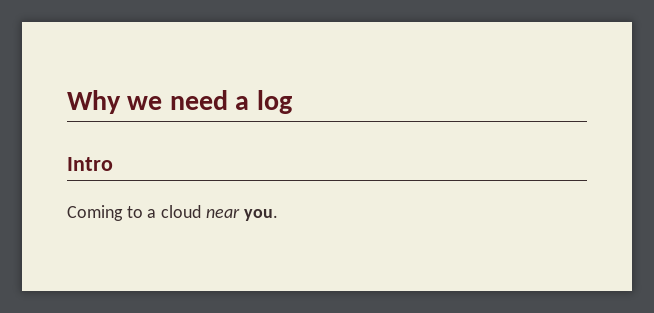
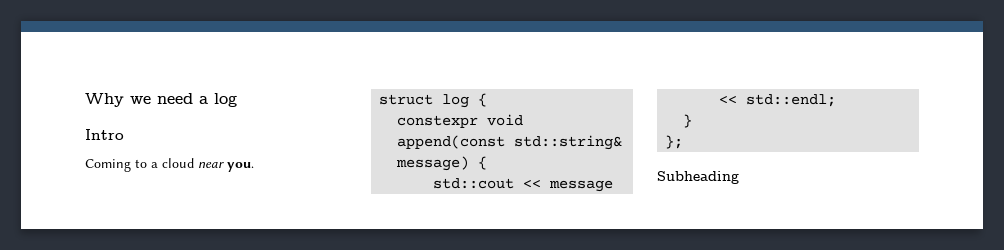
+ struct log {
+ constexpr void append(const std::string& message) {
+ std::cout << message << std::endl;
+ }
+ };
+ Subheading

